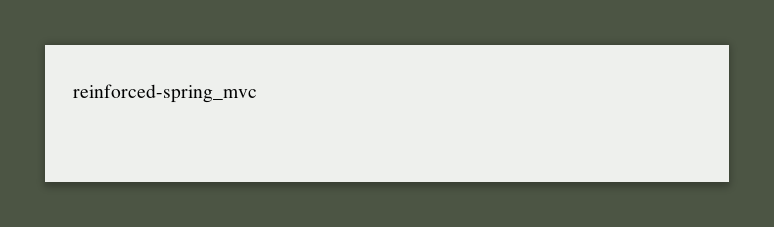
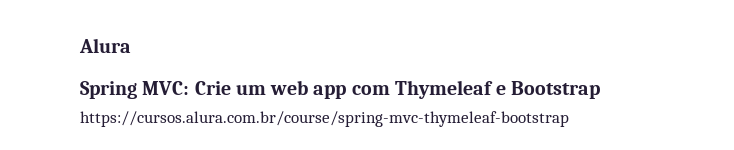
- reinforced-spring_mvc
+ Alura
+ Spring MVC: Crie um web app com Thymeleaf e Bootstrap
+ https://cursos.alura.com.br/course/spring-mvc-thymeleaf-bootstrap

